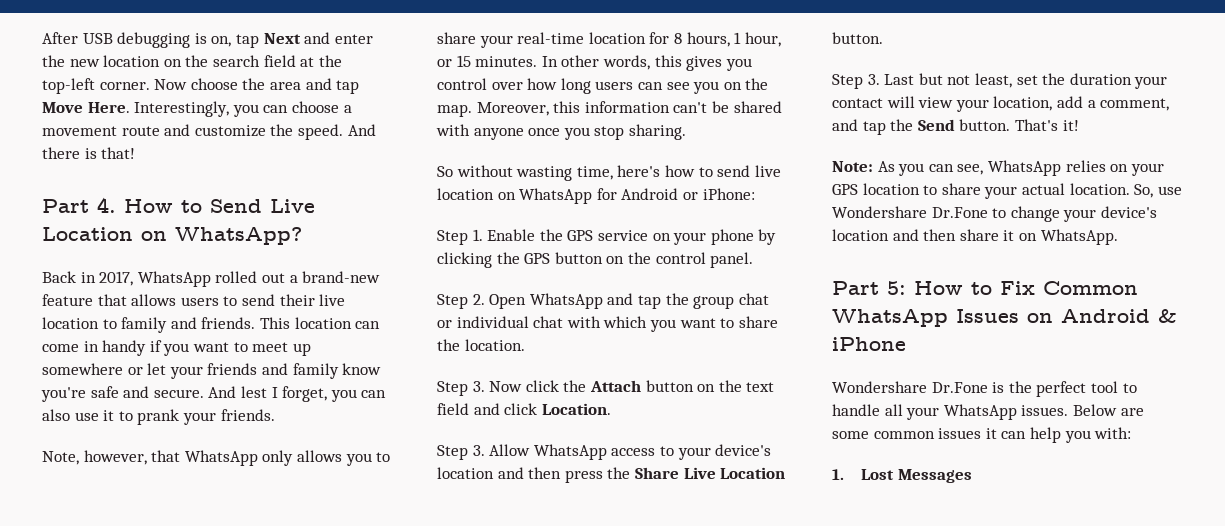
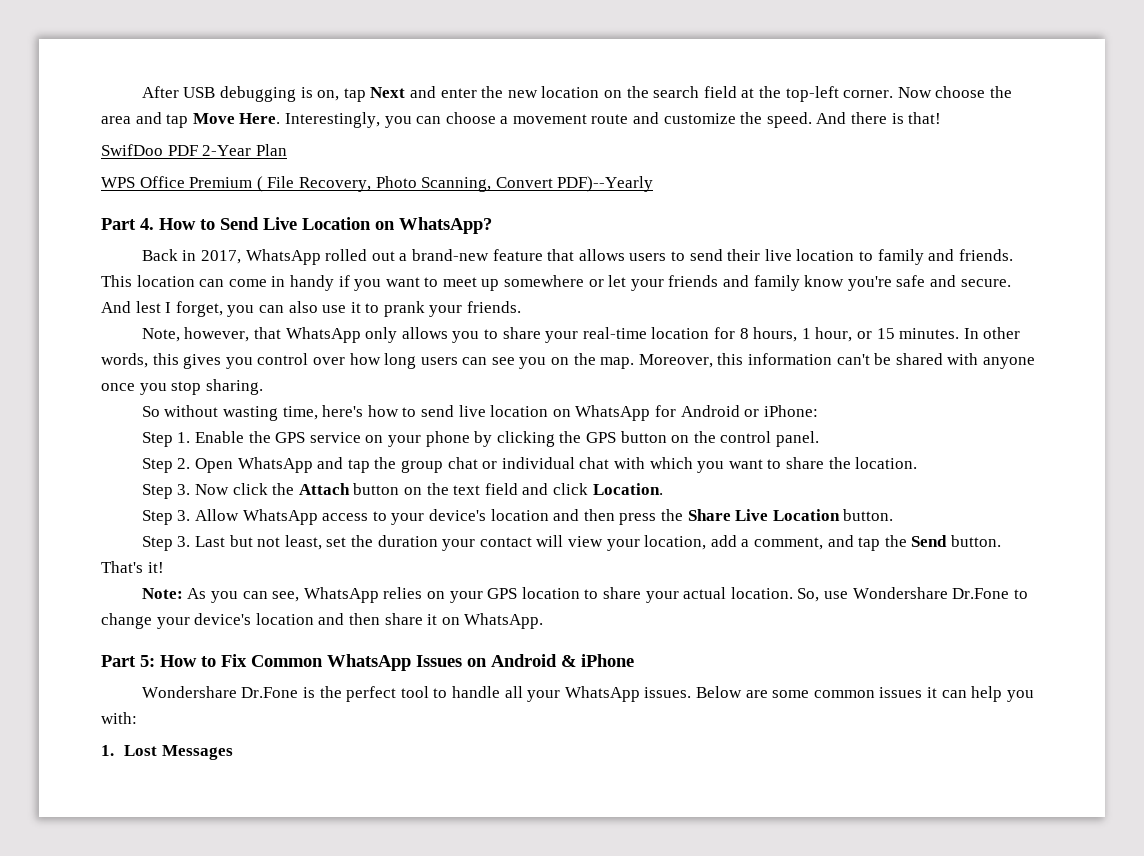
+ SwifDoo PDF 2-Year Plan
+ WPS Office Premium ( File Recovery, Photo Scanning, Convert PDF)--Yearly

